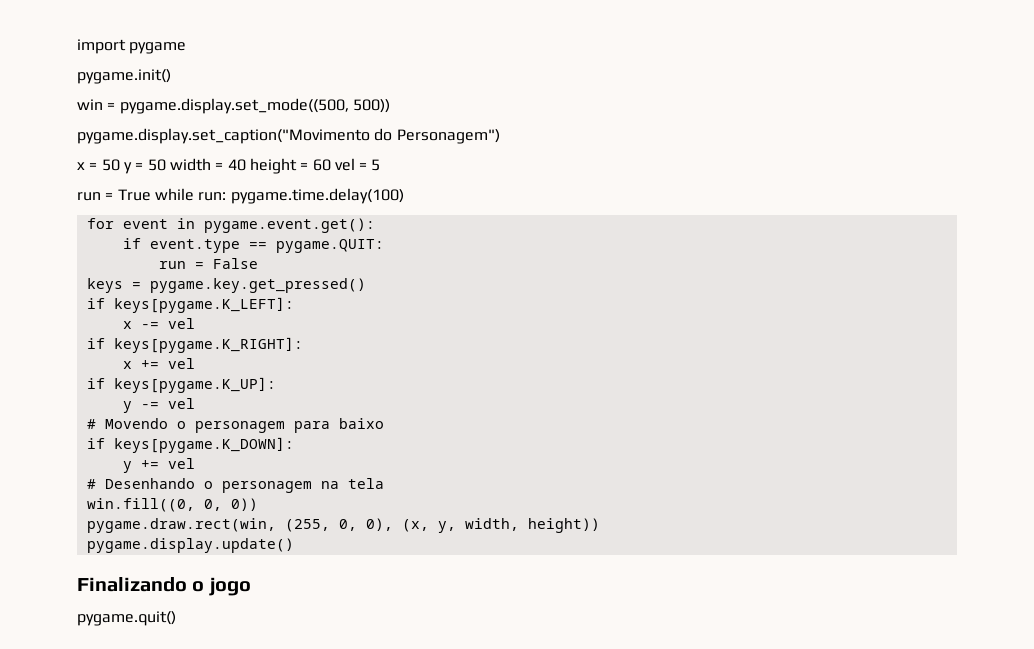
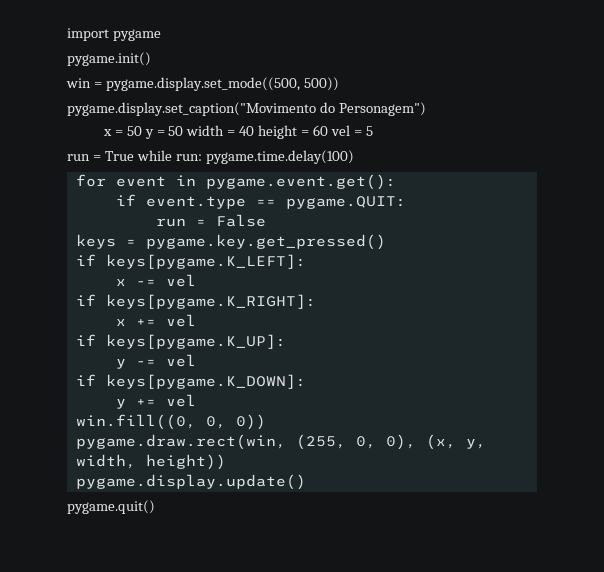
- # Movendo o personagem para baixo
- # Desenhando o personagem na tela
- Finalizando o jogo

